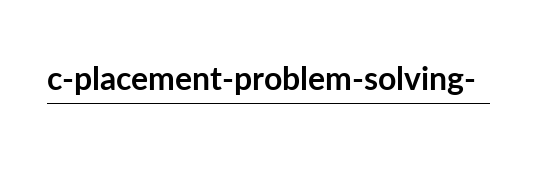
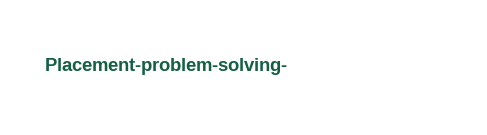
- c-placement-problem-solving-
+ Placement-problem-solving-

